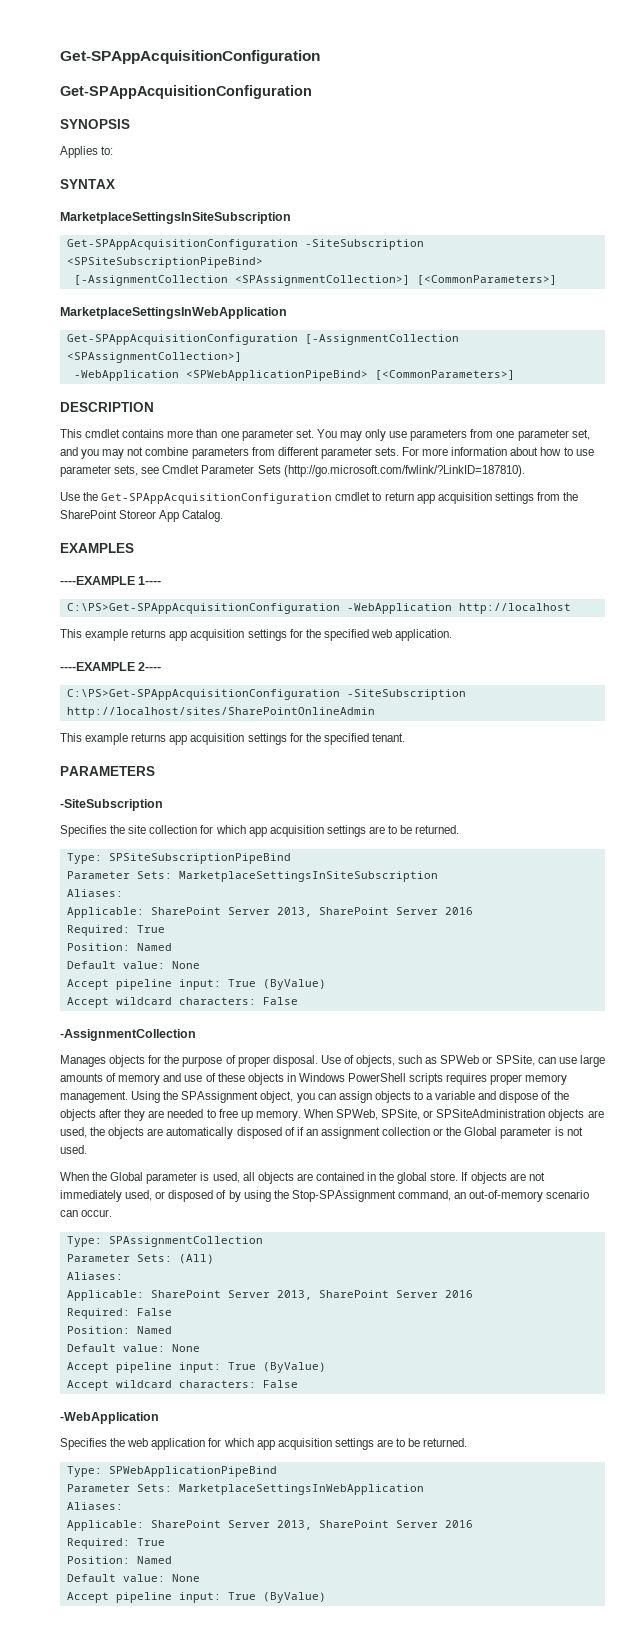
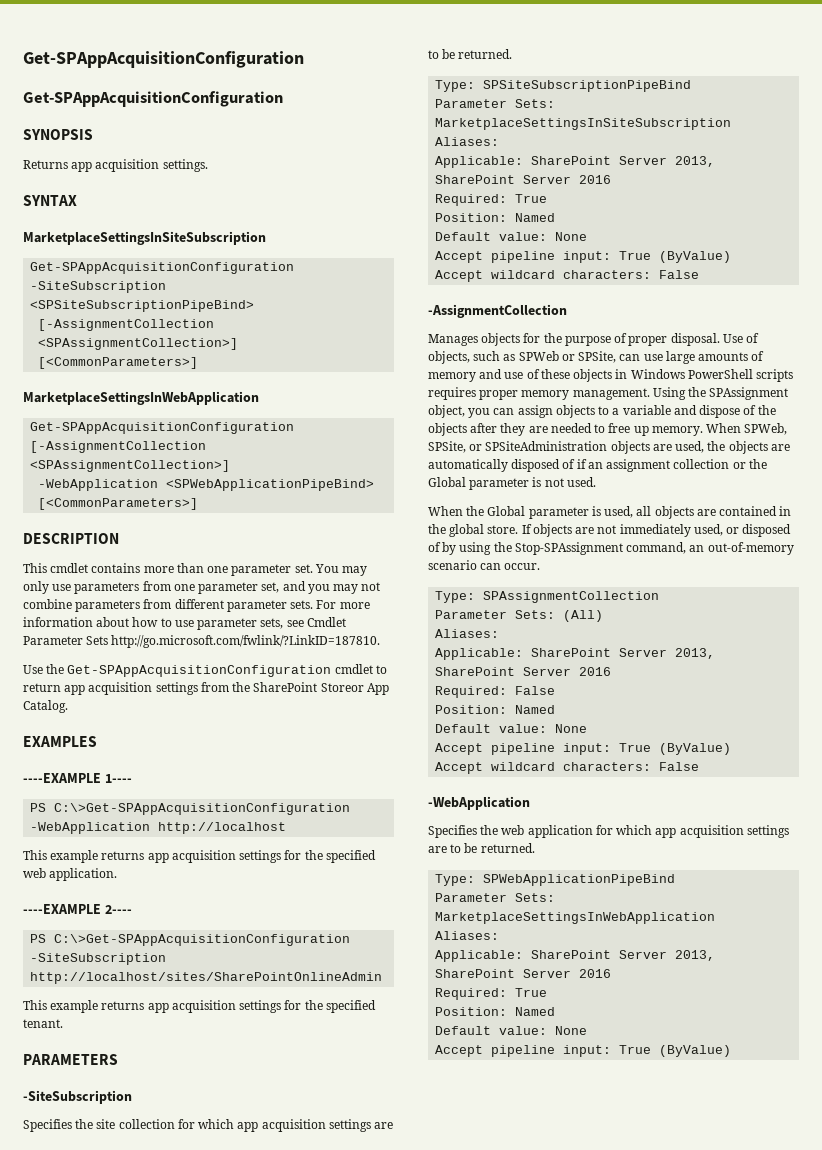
- Applies to:
+ Returns app acquisition settings.
- For more information about how to use parameter sets, see Cmdlet Parameter Sets (http://go.microsoft.com/fwlink/?LinkID=187810).
+ For more information about how to use parameter sets, see Cmdlet Parameter Sets http://go.microsoft.com/fwlink/?LinkID=187810.
- C:\PS>Get-SPAppAcquisitionConfiguration -WebApplication http://localhost
+ PS C:\>Get-SPAppAcquisitionConfiguration -WebApplication http://localhost
- C:\PS>Get-SPAppAcquisitionConfiguration -SiteSubscription http://localhost/sites/SharePointOnlineAdmin
+ PS C:\>Get-SPAppAcquisitionConfiguration -SiteSubscription http://localhost/sites/SharePointOnlineAdmin

